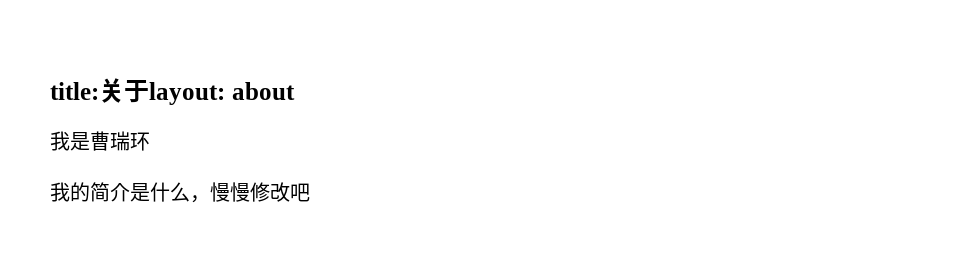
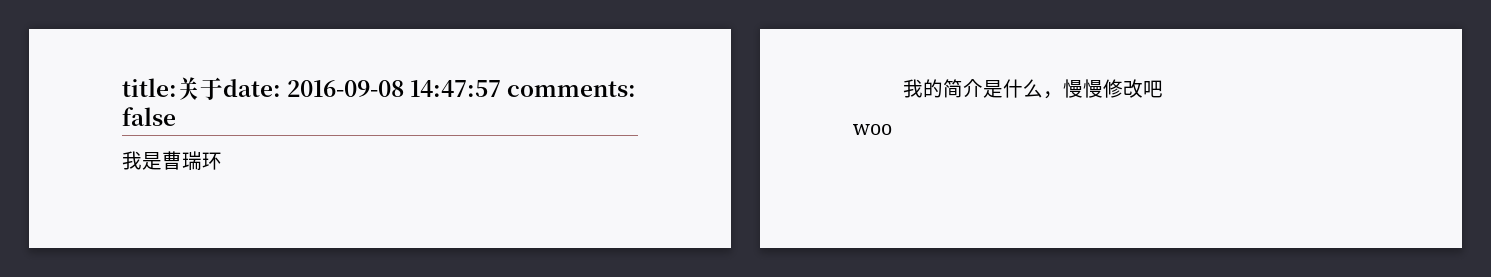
- title:关于layout: about
+ title:关于date: 2016-09-08 14:47:57 comments: false
+ woo

